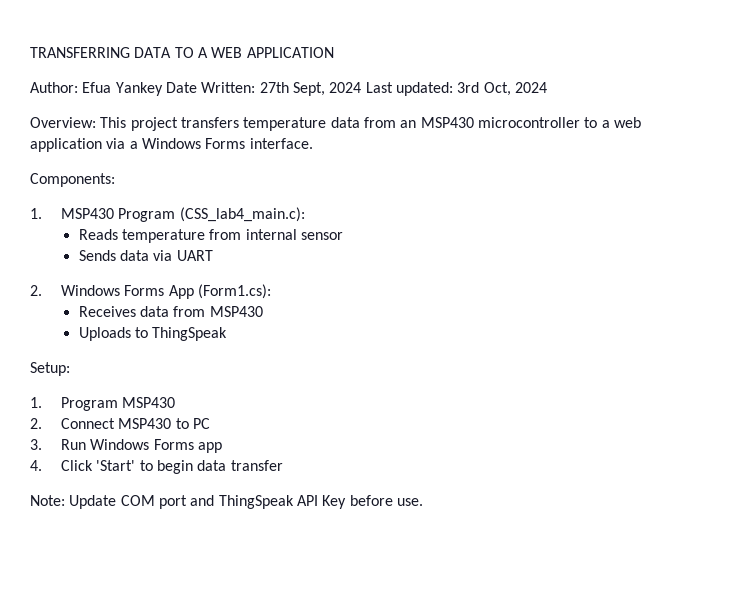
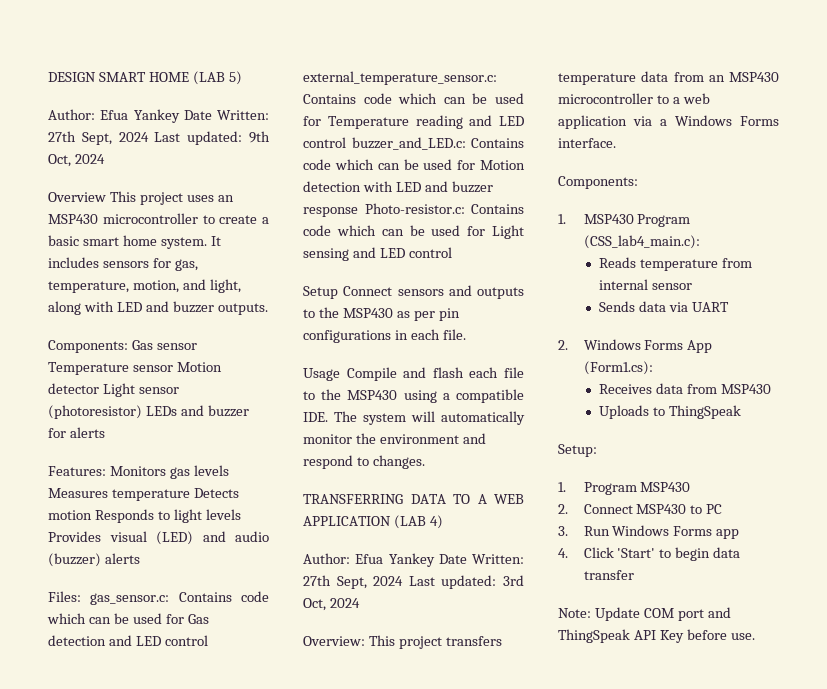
+ DESIGN SMART HOME (LAB 5)
+ Author: Efua Yankey Date Written: 27th Sept, 2024 Last updated: 9th Oct, 2024
+ Overview This project uses an MSP430 microcontroller to create a basic smart home system. It includes sensors for gas, temperature, motion, and light, along with LED and buzzer outputs.
+ Components: Gas sensor Temperature sensor Motion detector Light sensor (photoresistor) LEDs and buzzer for alerts
+ Features: Monitors gas levels Measures temperature Detects motion Responds to light levels Provides visual (LED) and audio (buzzer) alerts
+ Files: gas_sensor.c: Contains code which can be used for Gas detection and LED control external_temperature_sensor.c: Contains code which can be used for Temperature reading and LED control buzzer_and_LED.c: Contains code which can be used for Motion detection with LED and buzzer response Photo-resistor.c: Contains code which can be used for Light sensing and LED control
+ Setup Connect sensors and outputs to the MSP430 as per pin configurations in each file.
+ Usage Compile and flash each file to the MSP430 using a compatible IDE. The system will automatically monitor the environment and respond to changes.
- TRANSFERRING DATA TO A WEB APPLICATION
+ TRANSFERRING DATA TO A WEB APPLICATION (LAB 4)

